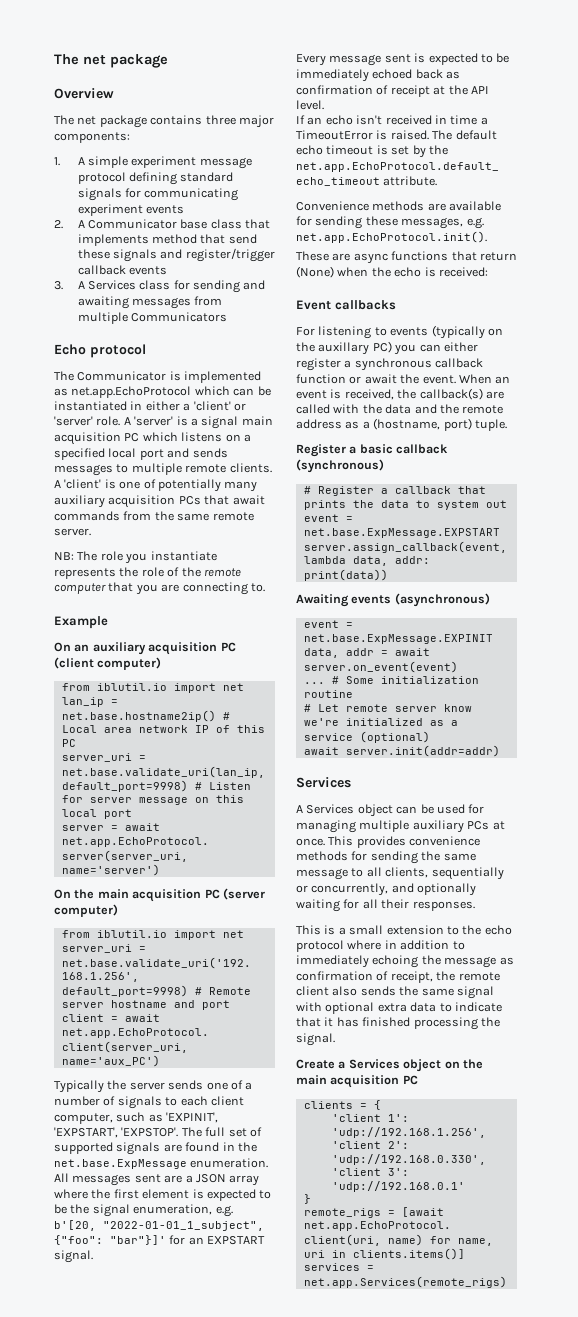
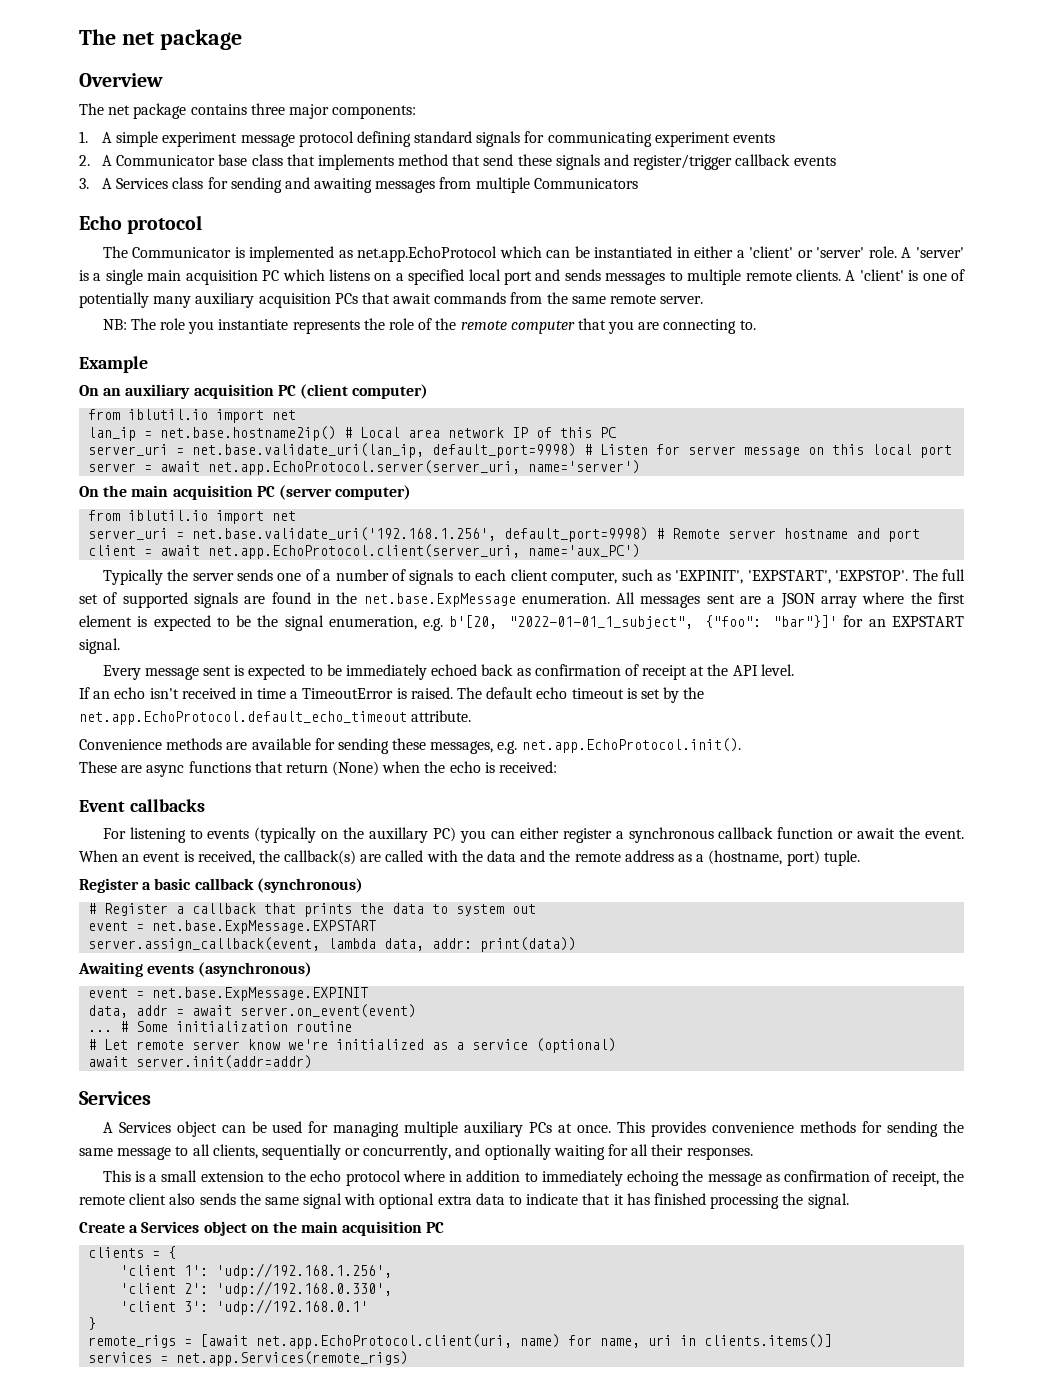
- A 'server' is a signal main acquisition PC which listens on a specified local port and sends messages to multiple remote clients.
+ A 'server' is a single main acquisition PC which listens on a specified local port and sends messages to multiple remote clients.

